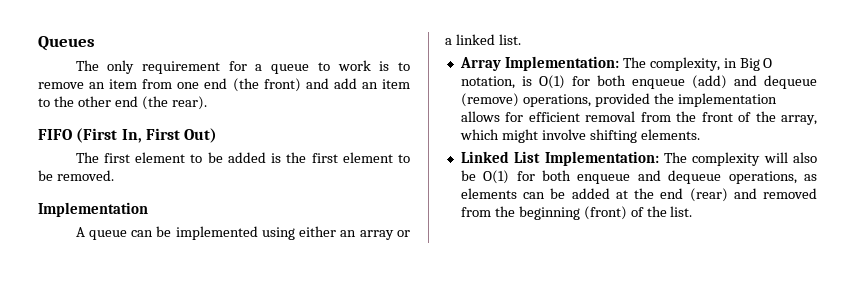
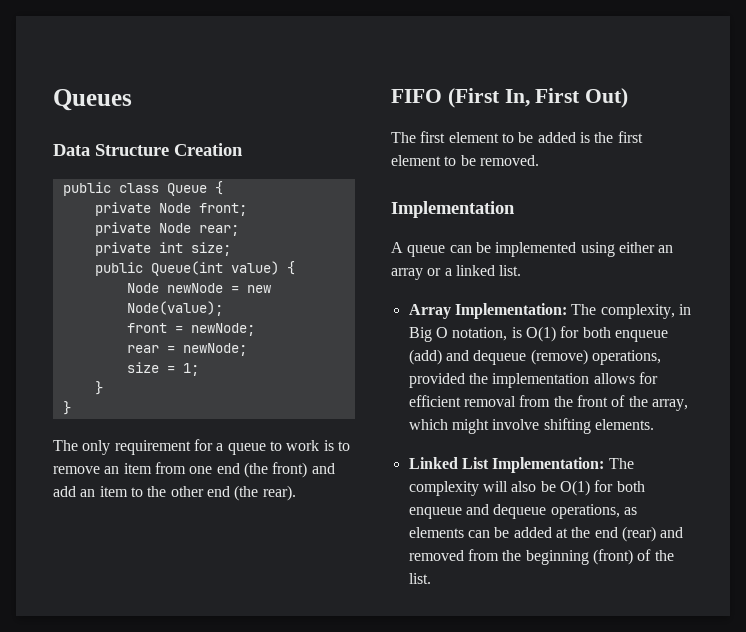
+ Data Structure Creation
+ public class Queue {
+ private Node front;
+ private Node rear;
+ private int size;
+ public Queue(int value) {
+ Node newNode = new Node(value);
+ front = newNode;
+ rear = newNode;
+ size = 1;
+ }
+ }

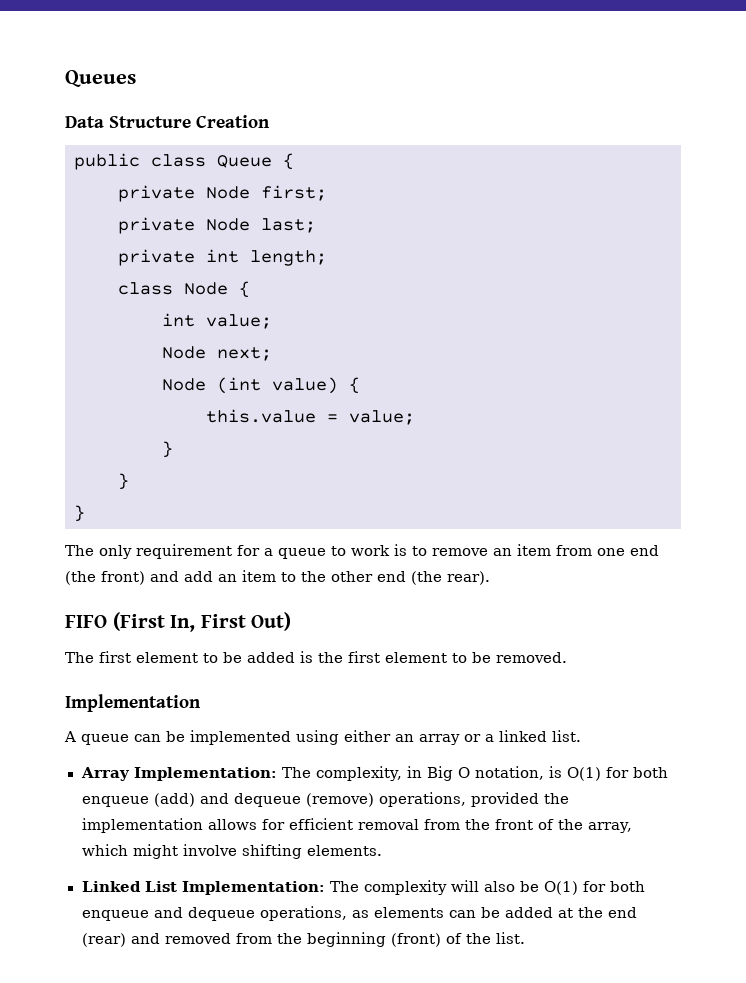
- private Node front;
- private Node rear;
+ private Node first;
+ private Node last;
- private int size;
- public Queue(int value) {
- Node newNode = new Node(value);
- front = newNode;
- rear = newNode;
- size = 1;
+ private int length;
+ class Node {
+ int value;
+ Node next;
+ Node (int value) {
+ this.value = value;
+ }

